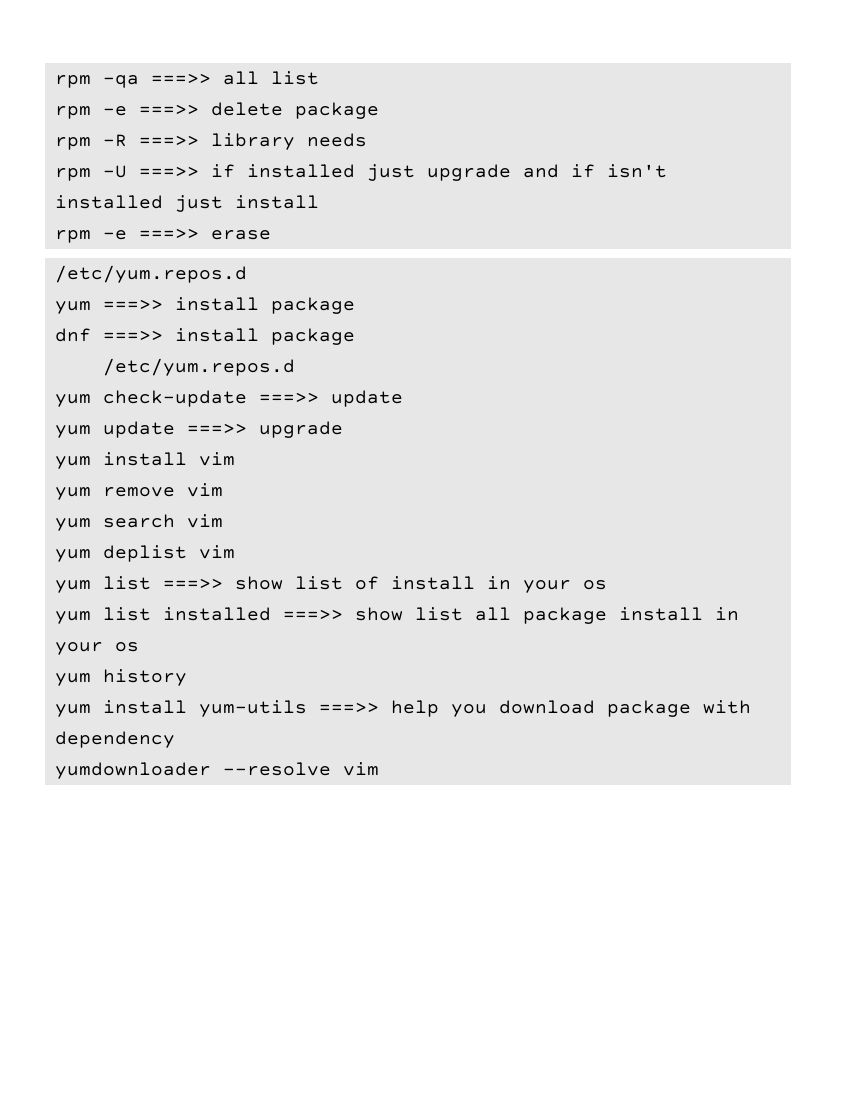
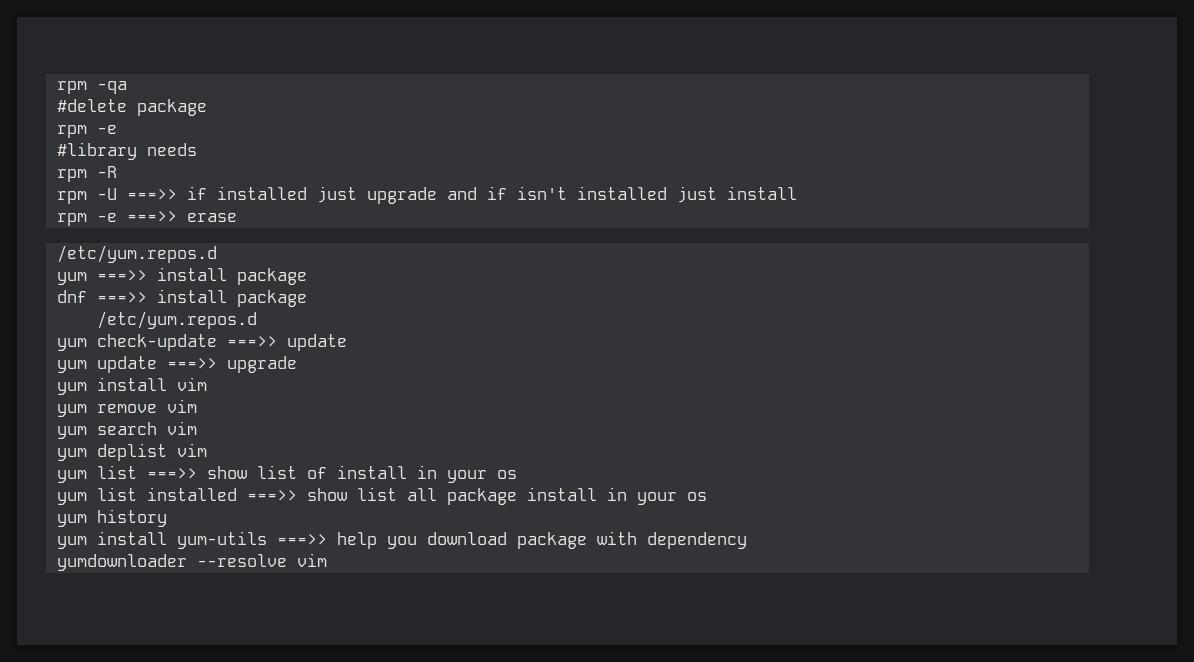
- rpm -qa ===>> all list
- rpm -e ===>> delete package
+ rpm -qa
+ #delete package
+ rpm -e
+ #library needs
- rpm -R ===>> library needs
+ rpm -R

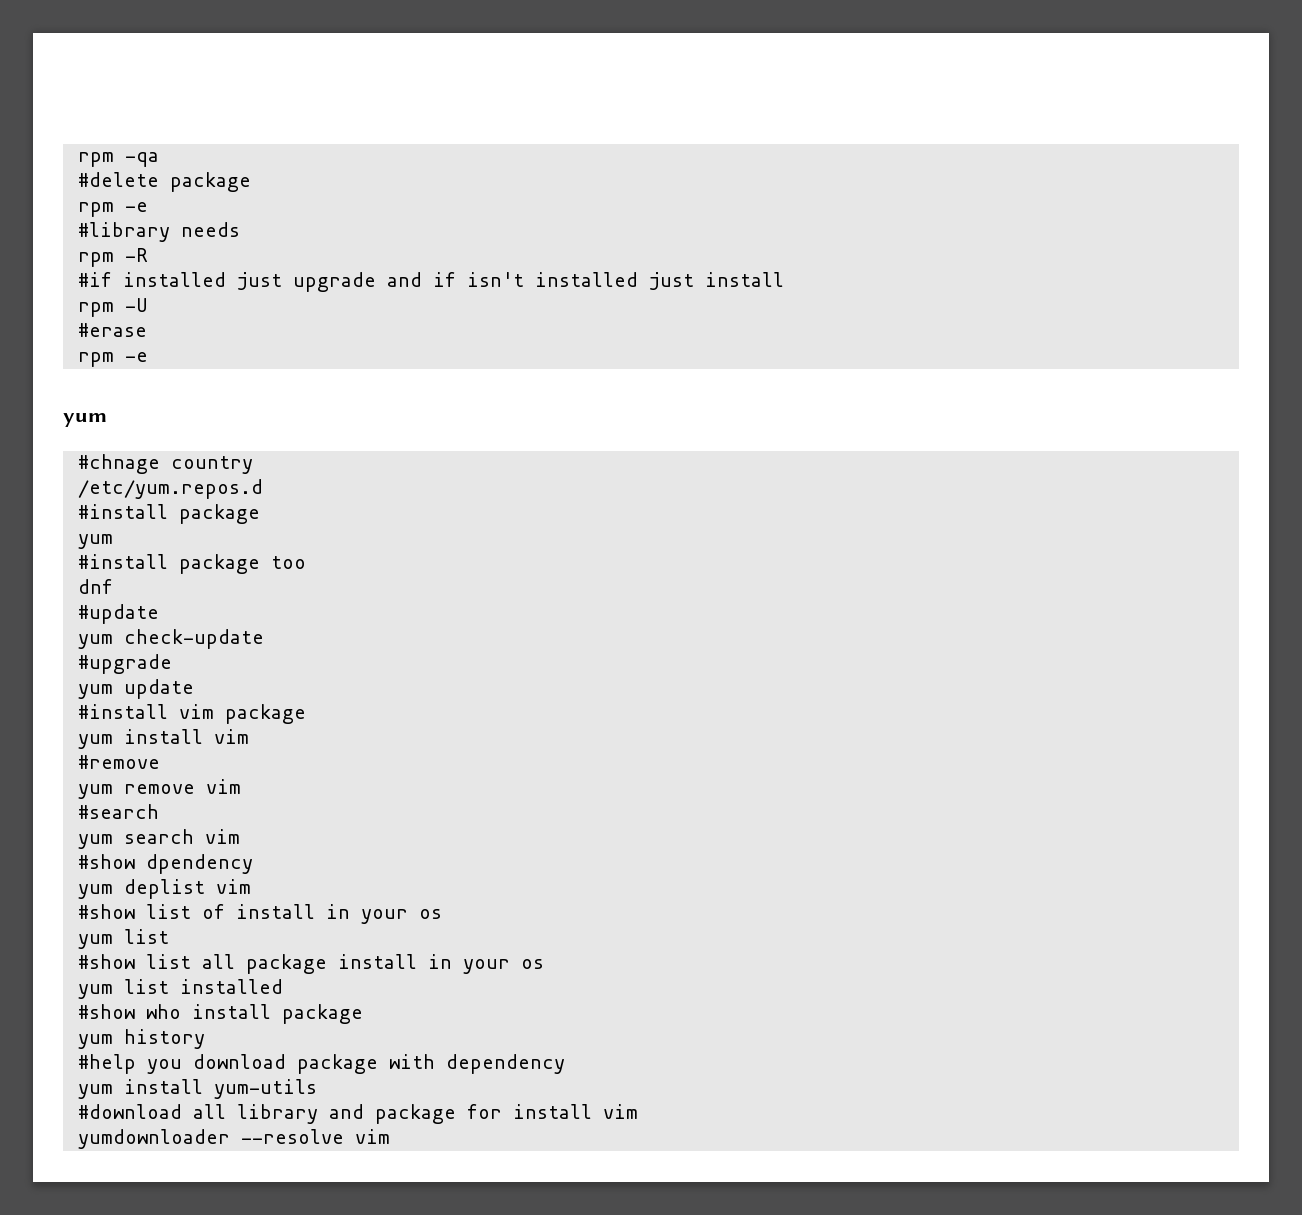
- rpm -U ===>> if installed just upgrade and if isn't installed just install
+ #if installed just upgrade and if isn't installed just install
- rpm -e ===>> erase
+ rpm -U
+ #erase
+ rpm -e
+ yum
+ #chnage country
  /etc/yum.repos.d
- yum ===>> install package
- dnf ===>> install package
- /etc/yum.repos.d
+ #install package
+ yum
+ #install package too
+ dnf
+ #update
- yum check-update ===>> update
+ yum check-update
+ #upgrade
- yum update ===>> upgrade
+ yum update
+ #install vim package
+ #remove
+ #search
+ #show dpendency
- yum list ===>> show list of install in your os
- yum list installed ===>> show list all package install in your os
+ #show list of install in your os
+ yum list
+ #show list all package install in your os
+ yum list installed
+ #show who install package
  yum history
- yum install yum-utils ===>> help you download package with dependency
+ #help you download package with dependency
+ yum install yum-utils
+ #download all library and package for install vim

